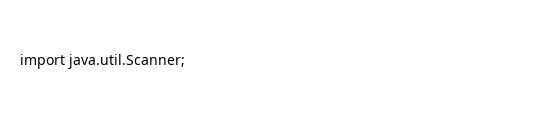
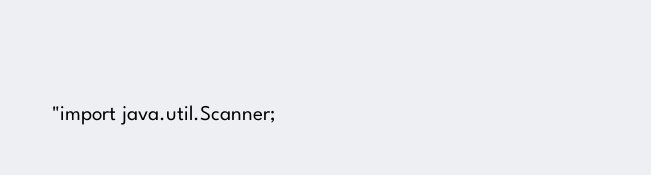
- import java.util.Scanner;
+ "import java.util.Scanner;

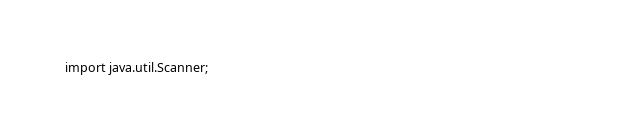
- "import java.util.Scanner;
+ import java.util.Scanner;

